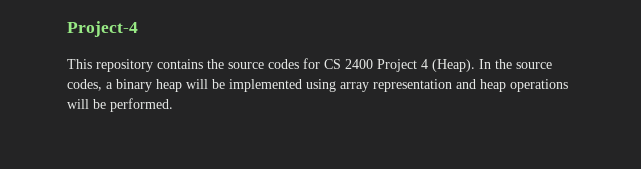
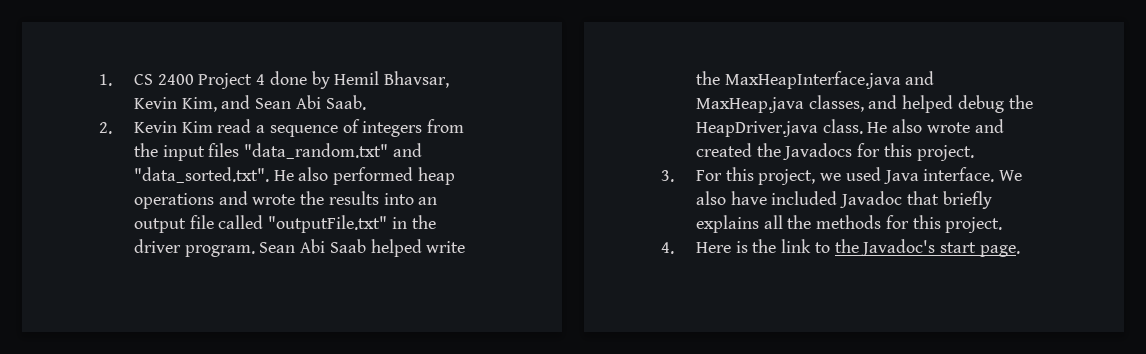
- Project-4
- This repository contains the source codes for CS 2400 Project 4 (Heap). In the source codes, a binary heap will be implemented using array representation and heap operations will be performed.
+ 1. CS 2400 Project 4 done by Hemil Bhavsar, Kevin Kim, and Sean Abi Saab.
+ 2. Kevin Kim read a sequence of integers from the input files "data_random.txt" and "data_sorted.txt". He also performed heap operations and wrote the results into an output file called "outputFile.txt" in the driver program. Sean Abi Saab helped write the MaxHeapInterface.java and MaxHeap.java classes, and helped debug the HeapDriver.java class. He also wrote and created the Javadocs for this project.
+ 3. For this project, we used Java interface. We also have included Javadoc that briefly explains all the methods for this project.
+ 4. Here is the link to the Javadoc's start page.

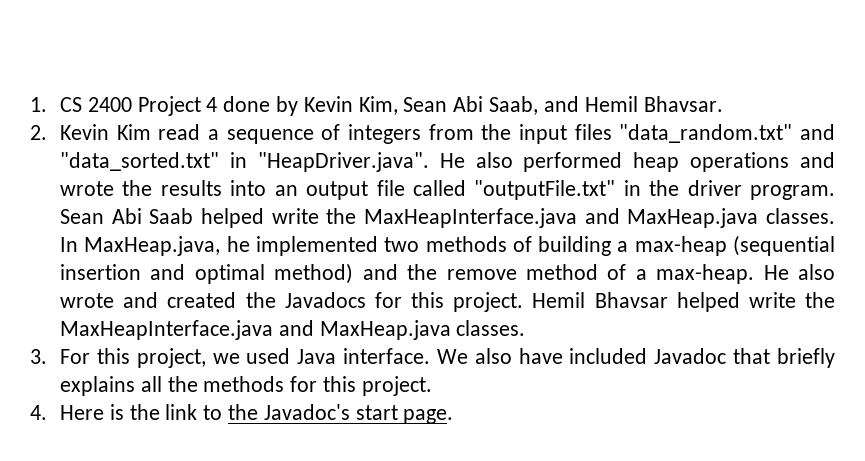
- 1. CS 2400 Project 4 done by Hemil Bhavsar, Kevin Kim, and Sean Abi Saab.
+ 1. CS 2400 Project 4 done by Kevin Kim, Sean Abi Saab, and Hemil Bhavsar.
- 2. Kevin Kim read a sequence of integers from the input files "data_random.txt" and "data_sorted.txt". He also performed heap operations and wrote the results into an output file called "outputFile.txt" in the driver program.
+ 2. Kevin Kim read a sequence of integers from the input files "data_random.txt" and "data_sorted.txt" in "HeapDriver.java". He also performed heap operations and wrote the results into an output file called "outputFile.txt" in the driver program.
- Sean Abi Saab helped write the MaxHeapInterface.java and MaxHeap.java classes, and helped debug the HeapDriver.java class.
+ Sean Abi Saab helped write the MaxHeapInterface.java and MaxHeap.java classes. In MaxHeap.java, he implemented two methods of building a max-heap (sequential insertion and optimal method) and the remove method of a max-heap.
+ Hemil Bhavsar helped write the MaxHeapInterface.java and MaxHeap.java classes.

